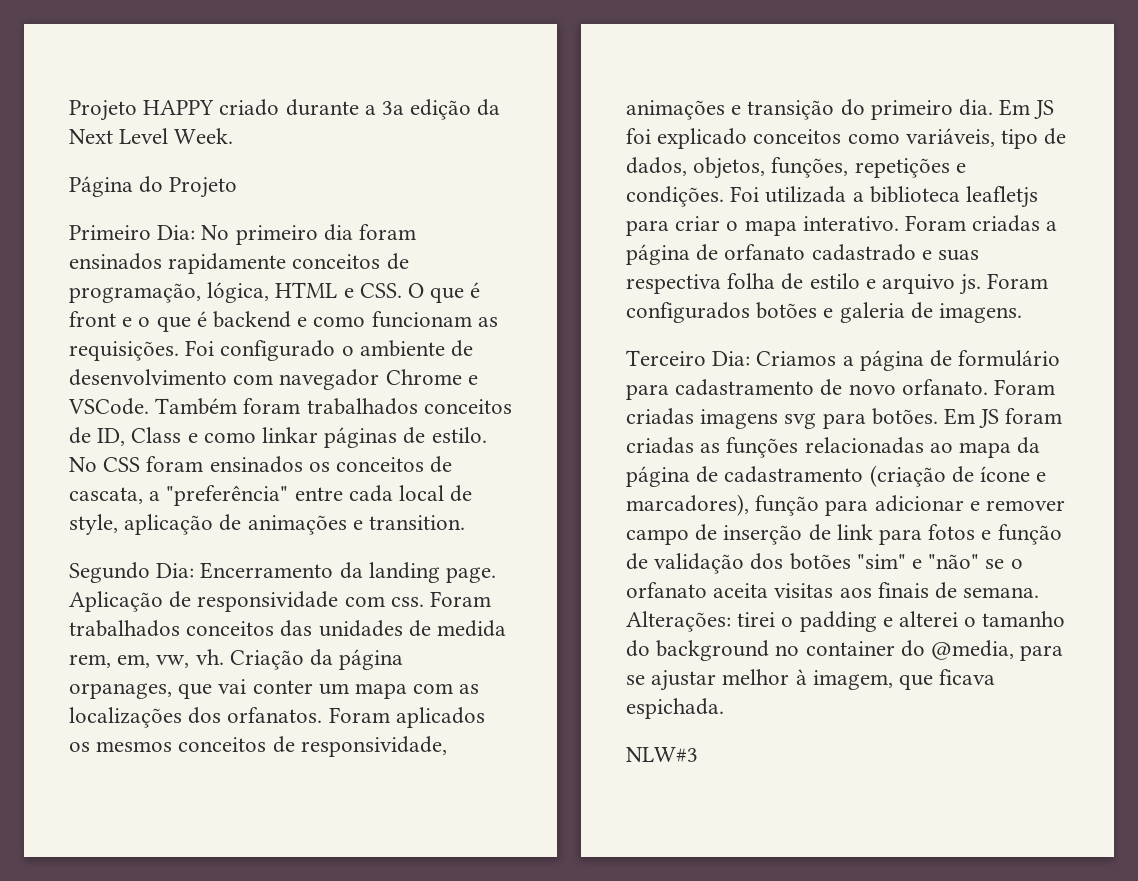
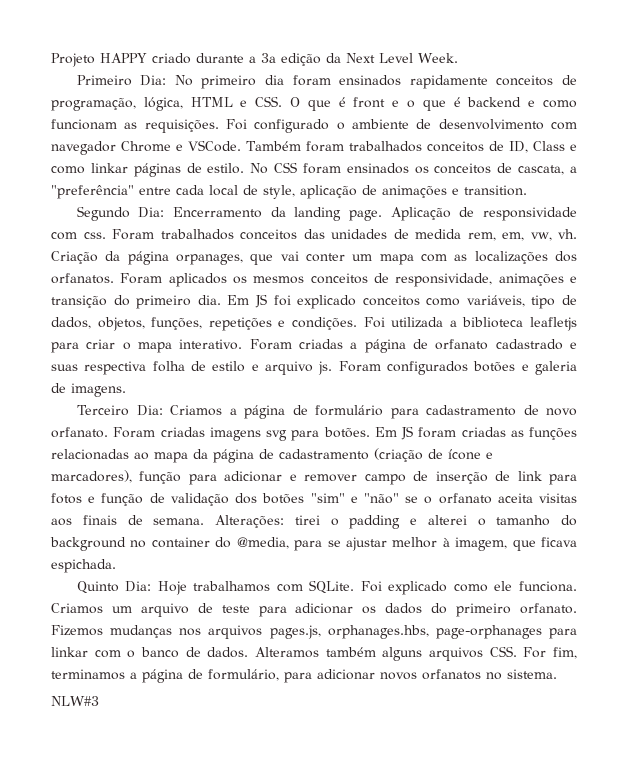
- Página do Projeto
+ Quinto Dia: Hoje trabalhamos com SQLite. Foi explicado como ele funciona. Criamos um arquivo de teste para adicionar os dados do primeiro orfanato. Fizemos mudanças nos arquivos pages.js, orphanages.hbs, page-orphanages para linkar com o banco de dados. Alteramos também alguns arquivos CSS. For fim, terminamos a página de formulário, para adicionar novos orfanatos no sistema.

